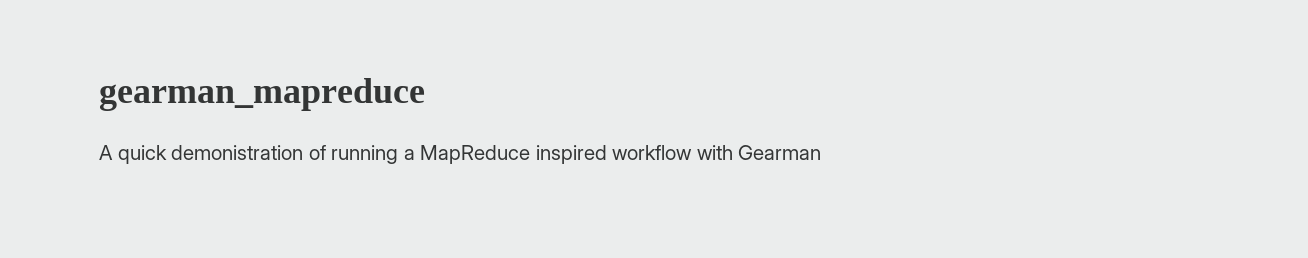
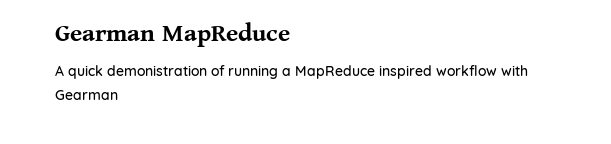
- gearman_mapreduce
+ Gearman MapReduce

